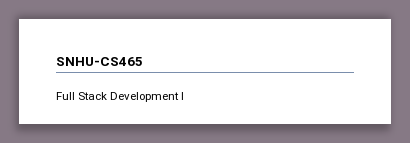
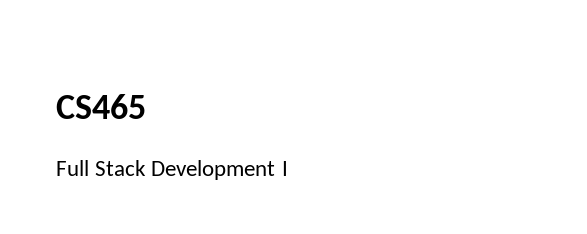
- SNHU-CS465
+ CS465

